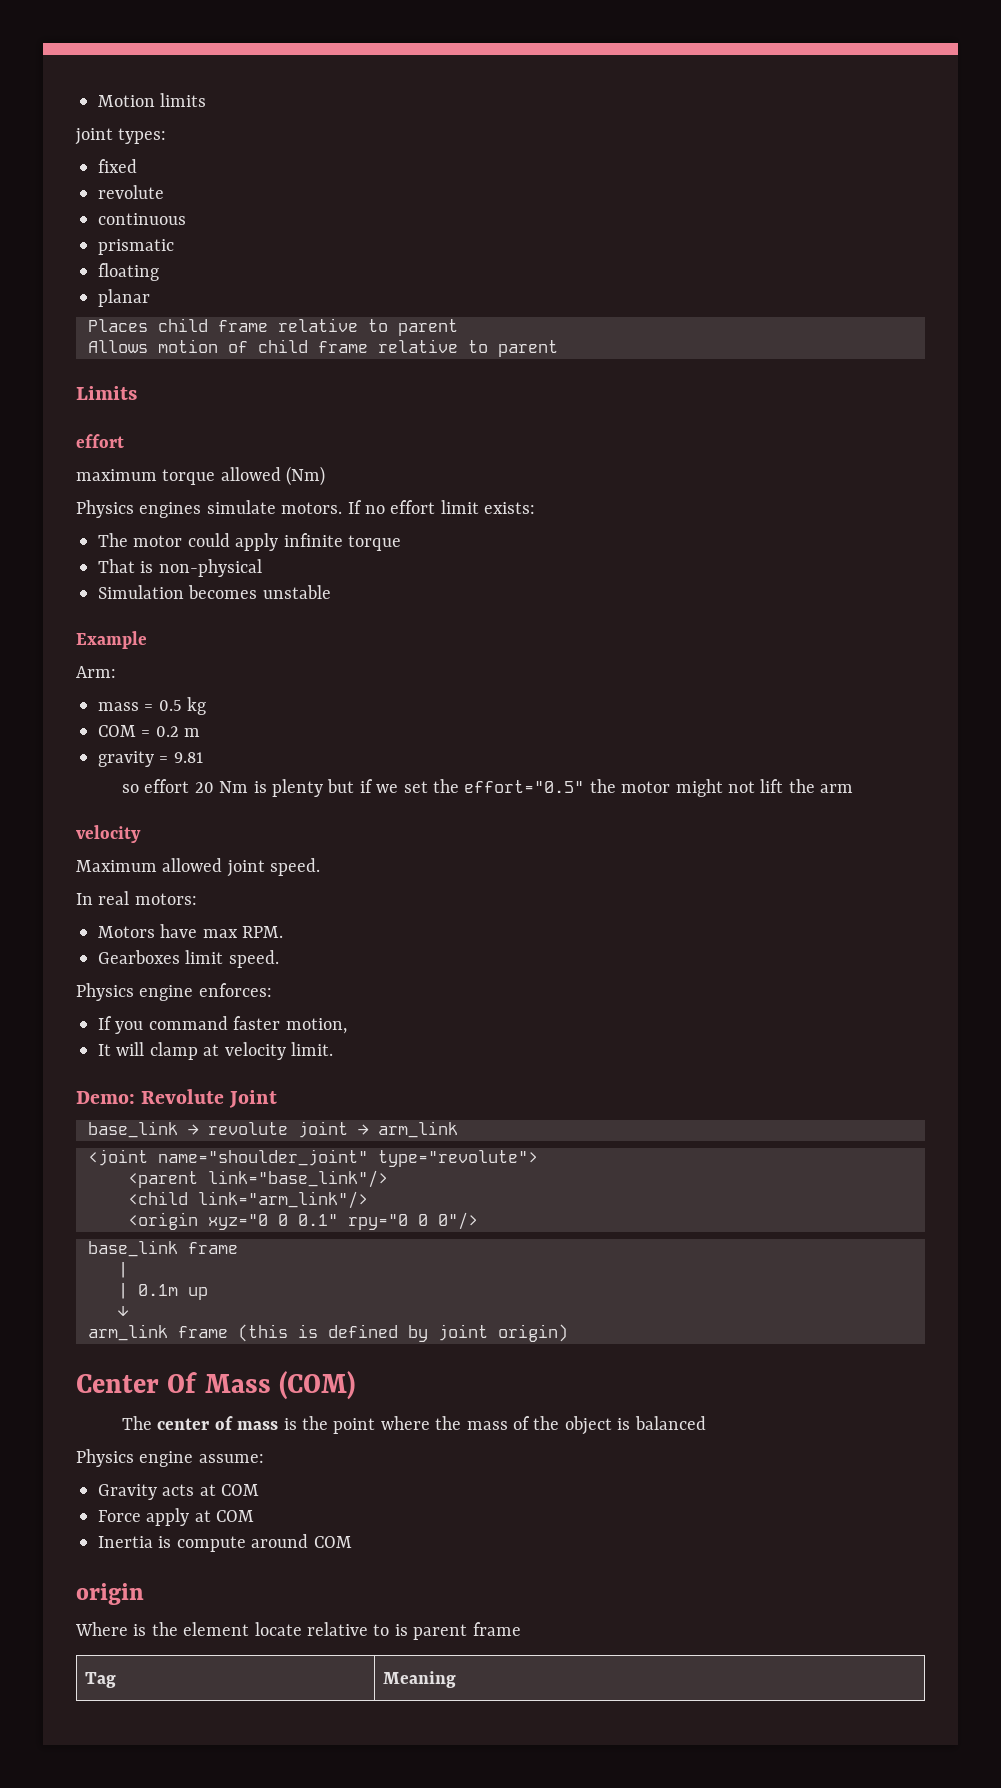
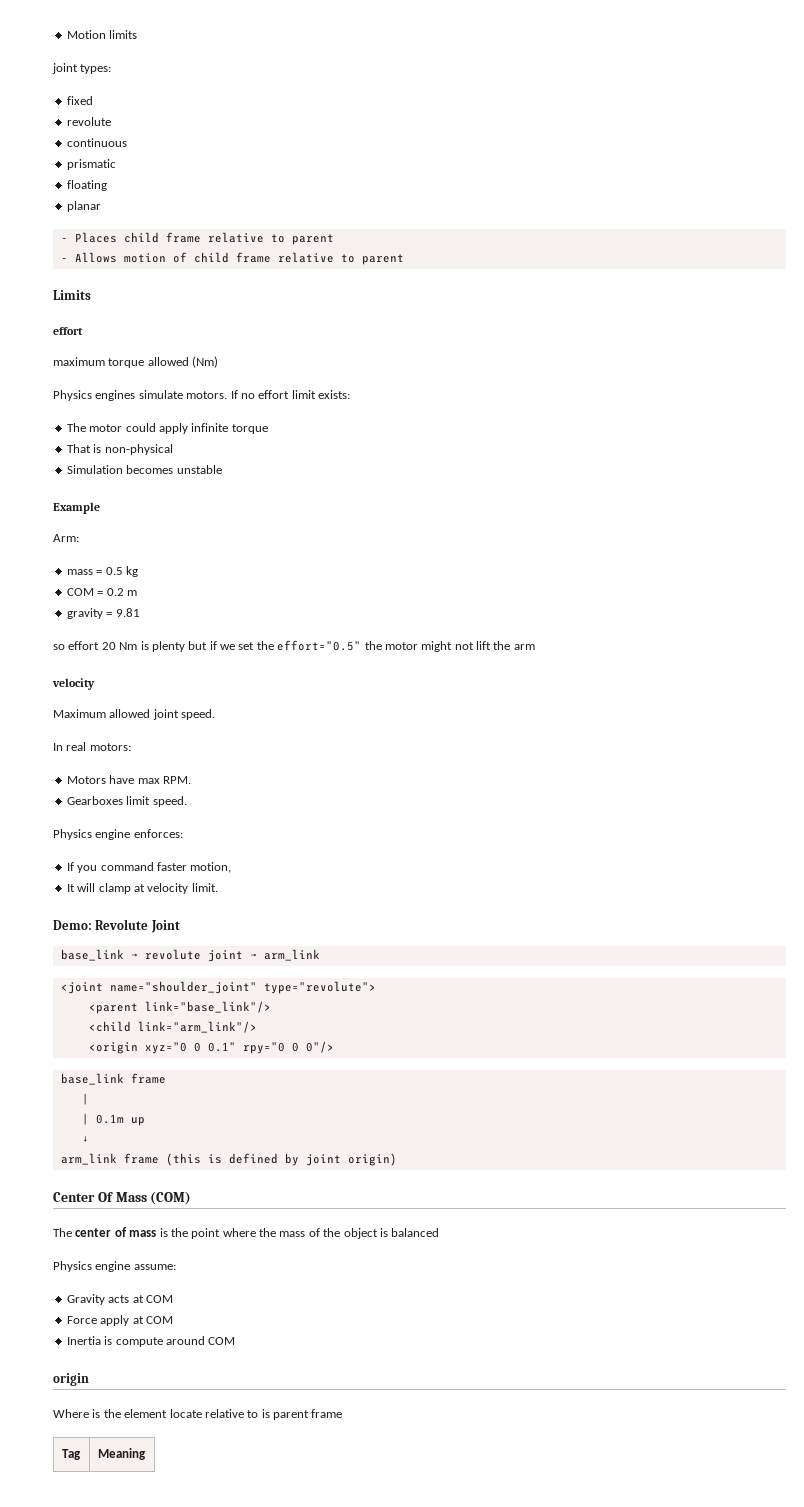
- Places child frame relative to parent
+ - Places child frame relative to parent
- Allows motion of child frame relative to parent
+ - Allows motion of child frame relative to parent

